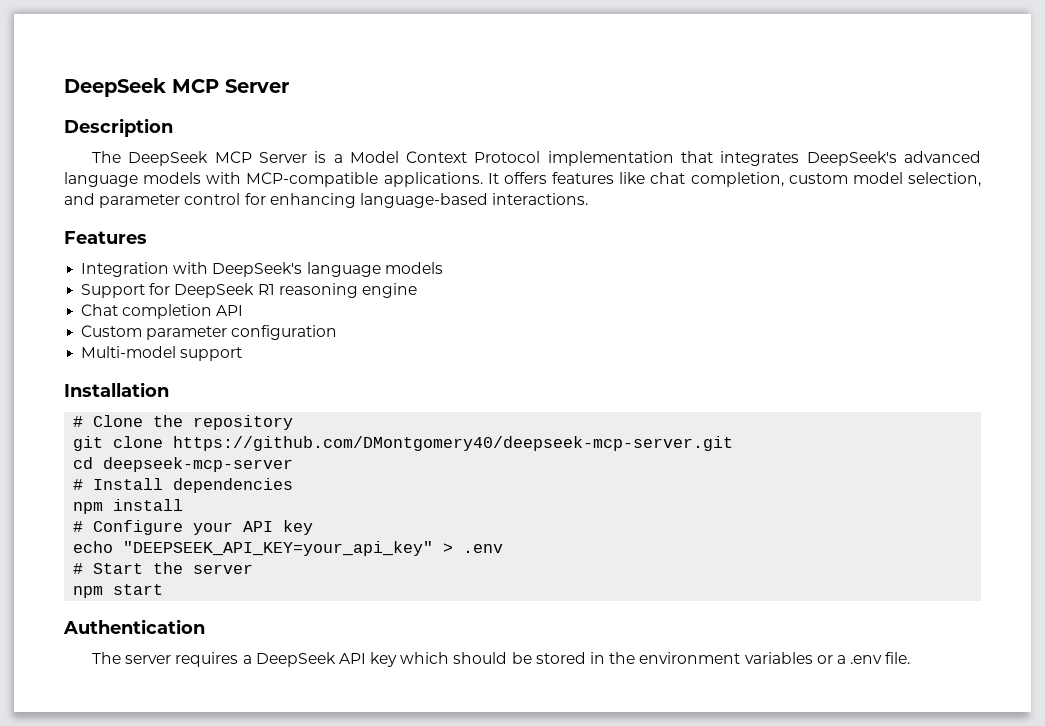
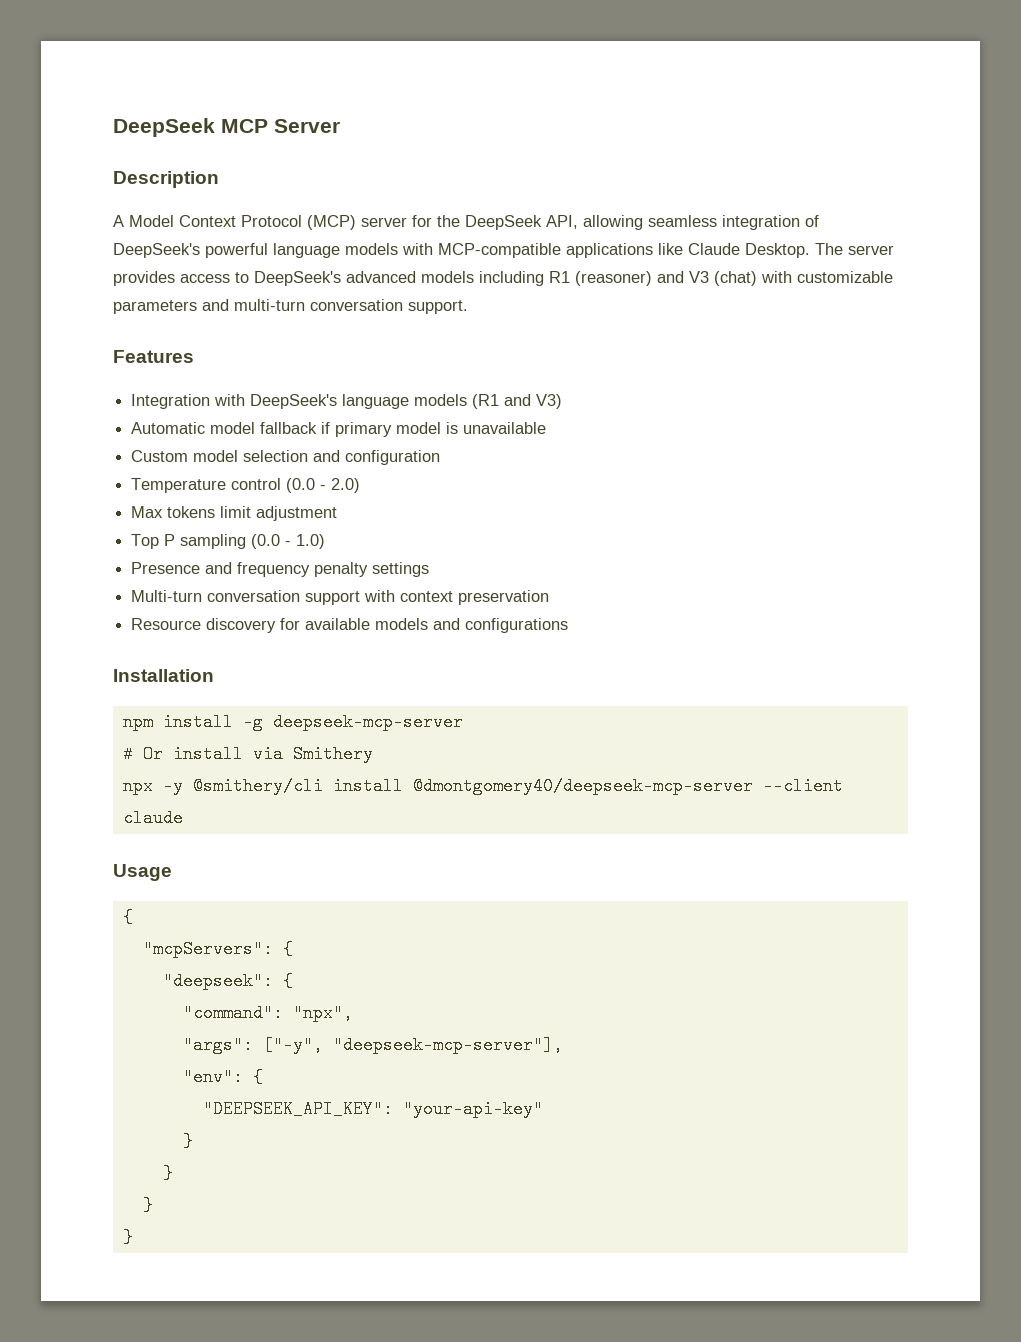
- The DeepSeek MCP Server is a Model Context Protocol implementation that integrates DeepSeek's advanced language models with MCP-compatible applications. It offers features like chat completion, custom model selection, and parameter control for enhancing language-based interactions.
+ A Model Context Protocol (MCP) server for the DeepSeek API, allowing seamless integration of DeepSeek's powerful language models with MCP-compatible applications like Claude Desktop. The server provides access to DeepSeek's advanced models including R1 (reasoner) and V3 (chat) with customizable parameters and multi-turn conversation support.
- Integration with DeepSeek's language models
- Support for DeepSeek R1 reasoning engine
- Chat completion API
- Custom parameter configuration
- Multi-model support
+ Integration with DeepSeek's language models (R1 and V3)
+ Automatic model fallback if primary model is unavailable
+ Custom model selection and configuration
+ Temperature control (0.0 - 2.0)
+ Max tokens limit adjustment
+ Top P sampling (0.0 - 1.0)
+ Presence and frequency penalty settings
+ Multi-turn conversation support with context preservation
+ Resource discovery for available models and configurations
  Installation
- # Clone the repository
- git clone https://github.com/DMontgomery40/deepseek-mcp-server.git
- cd deepseek-mcp-server
- # Install dependencies
- npm install
- # Configure your API key
- echo "DEEPSEEK_API_KEY=your_api_key" > .env
- # Start the server
- npm start
- Authentication
- The server requires a DeepSeek API key which should be stored in the environment variables or a .env file.
+ npm install -g deepseek-mcp-server
+ # Or install via Smithery
+ npx -y @smithery/cli install @dmontgomery40/deepseek-mcp-server --client claude
+ Usage
+ {
+ "mcpServers": {
+ "deepseek": {
+ "command": "npx",
+ "args": ["-y", "deepseek-mcp-server"],
+ "env": {
+ "DEEPSEEK_API_KEY": "your-api-key"
+ }
+ }
+ }
+ }

